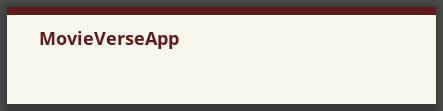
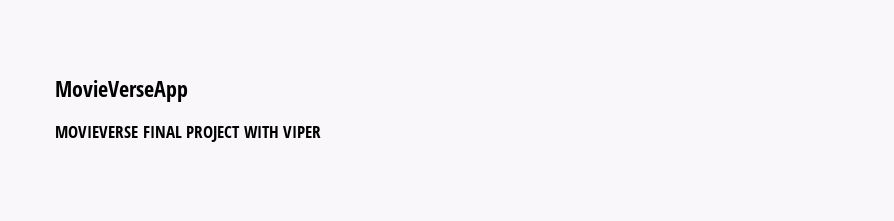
+ MOVIEVERSE FINAL PROJECT WITH VIPER

